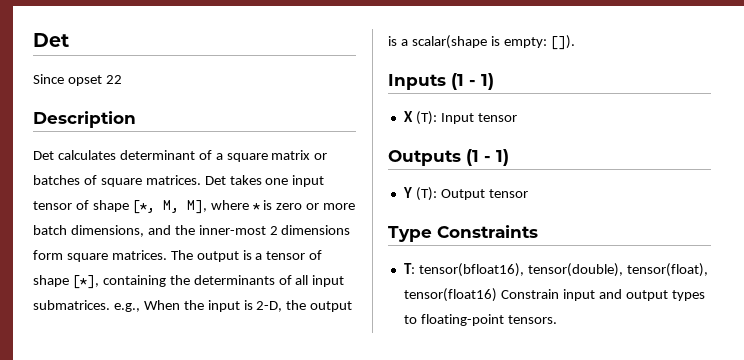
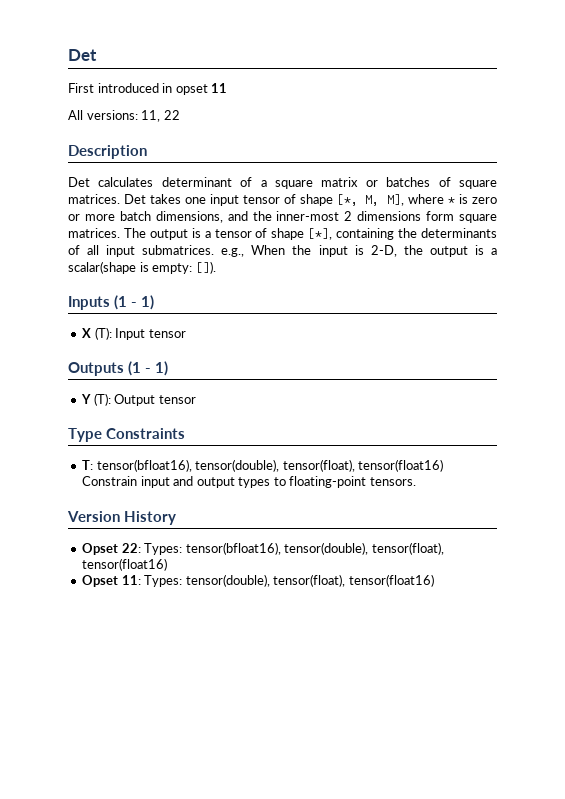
- Since opset 22
+ First introduced in opset 11
+ All versions: 11, 22
+ Version History
+ Opset 22: Types: tensor(bfloat16), tensor(double), tensor(float), tensor(float16)
+ Opset 11: Types: tensor(double), tensor(float), tensor(float16)

